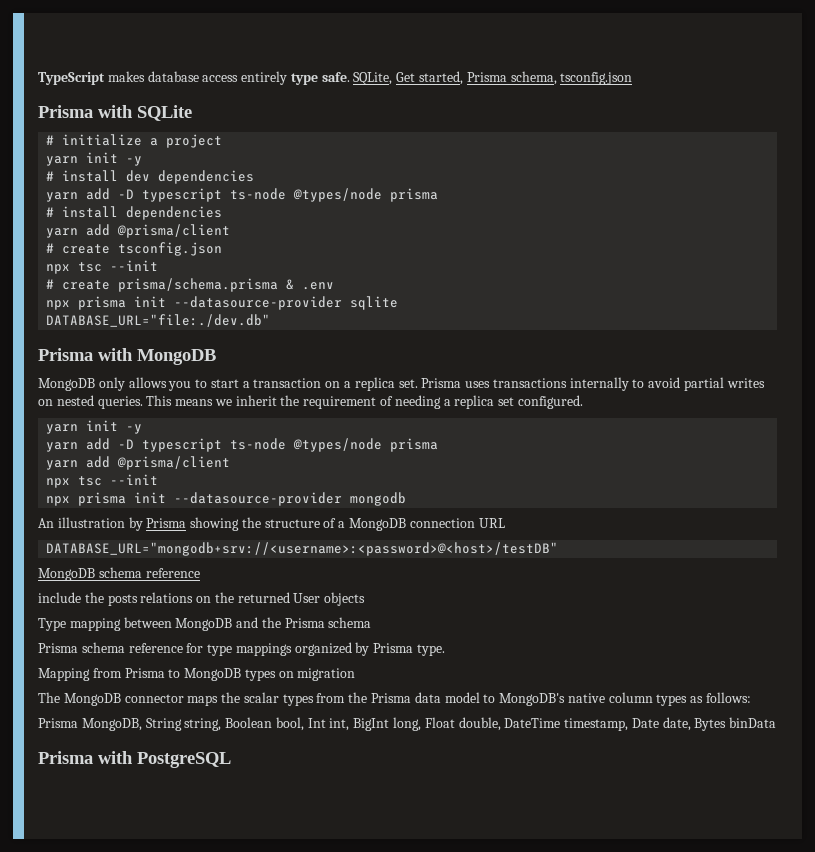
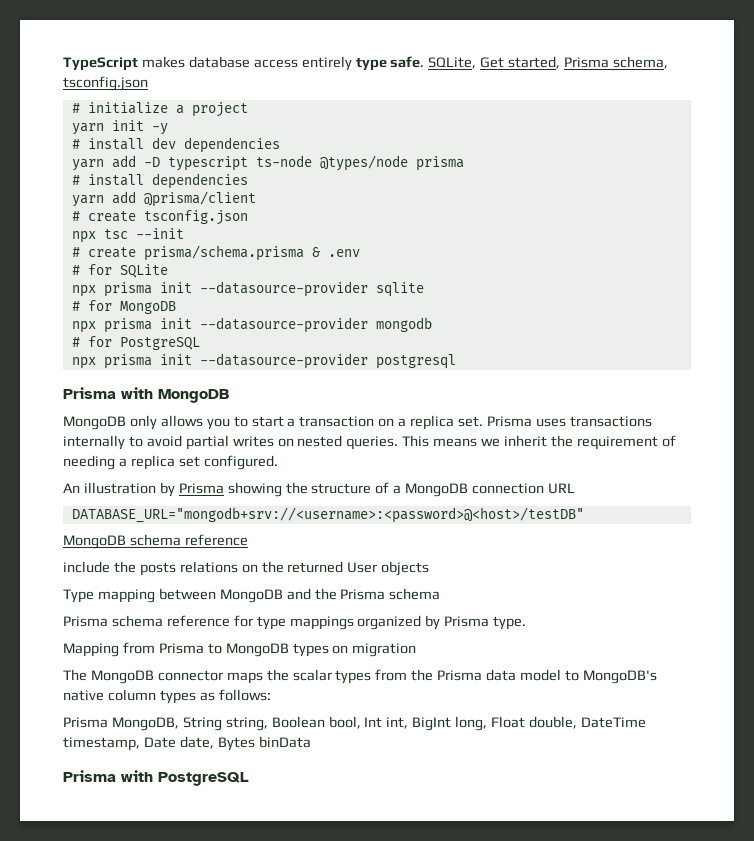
- Prisma with SQLite
+ # for SQLite
- DATABASE_URL="file:./dev.db"
+ # for MongoDB
+ npx prisma init --datasource-provider mongodb
+ # for PostgreSQL
+ npx prisma init --datasource-provider postgresql
  This means we inherit the requirement of needing a replica set configured.
- yarn init -y
- yarn add -D typescript ts-node @types/node prisma
- yarn add @prisma/client
- npx tsc --init
- npx prisma init --datasource-provider mongodb

